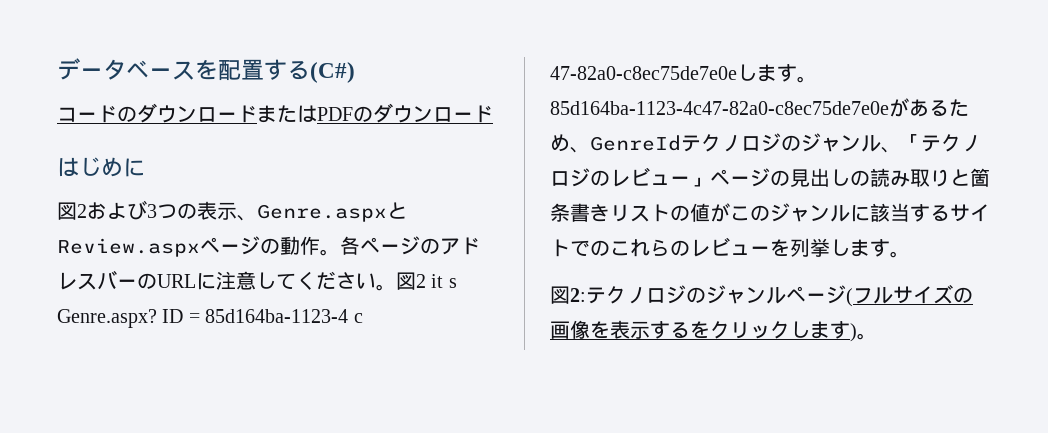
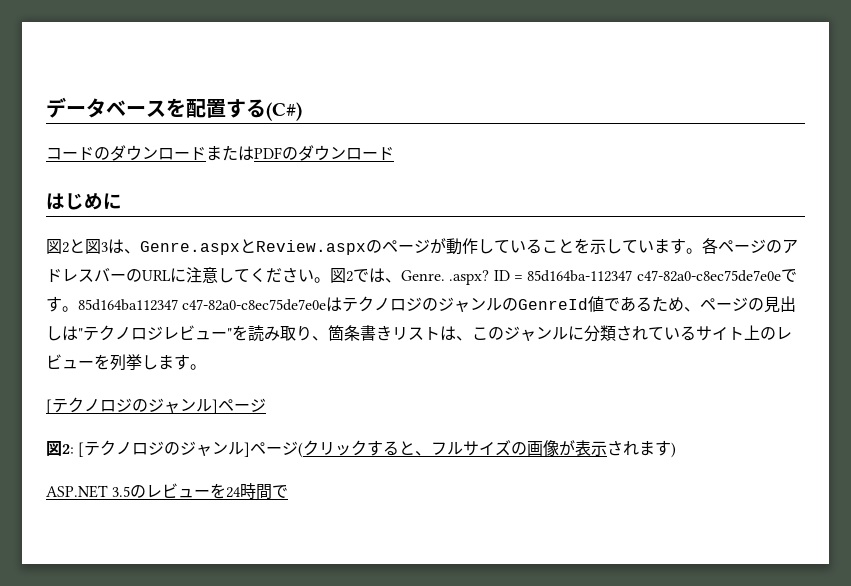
- 図2および3つの表示、Genre.aspxとReview.aspxページの動作。
+ 図2と図3は、Genre.aspxとReview.aspxのページが動作していることを示しています。
- 図2 it s Genre.aspx? ID = 85d164ba-1123-4 c 47-82a0-c8ec75de7e0eします。85d164ba-1123-4c47-82a0-c8ec75de7e0eがあるため、GenreIdテクノロジのジャンル、「テクノロジのレビュー」ページの見出しの読み取りと箇条書きリストの値がこのジャンルに該当するサイトでのこれらのレビューを列挙します。
- 図2:テクノロジのジャンルページ(フルサイズの画像を表示するをクリックします)。
+ 図2では、Genre. .aspx? ID = 85d164ba-112347 c47-82a0-c8ec75de7e0eです。85d164ba112347 c47-82a0-c8ec75de7e0eはテクノロジのジャンルのGenreId値であるため、ページの見出しは"テクノロジレビュー"を読み取り、箇条書きリストは、このジャンルに分類されているサイト上のレビューを列挙します。
+ [テクノロジのジャンル]ページ
+ 図2: [テクノロジのジャンル]ページ(クリックすると、フルサイズの画像が表示されます)
+ ASP.NET 3.5のレビューを24時間で

